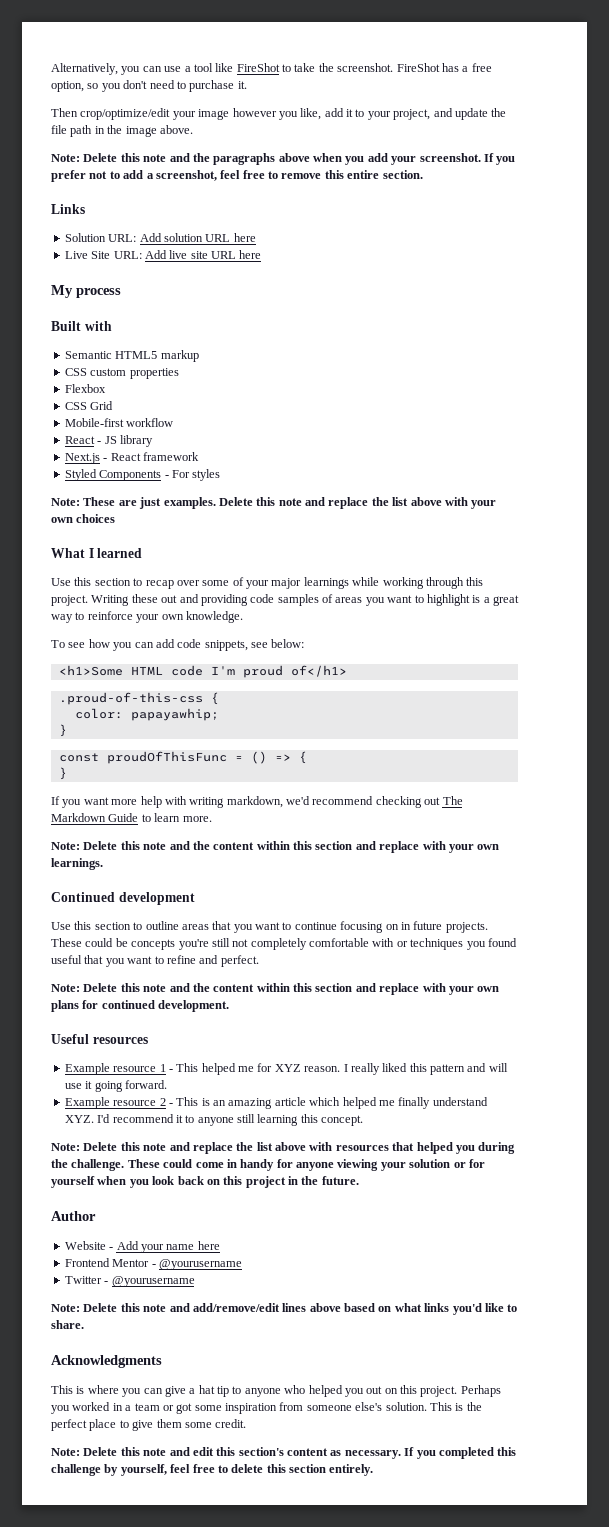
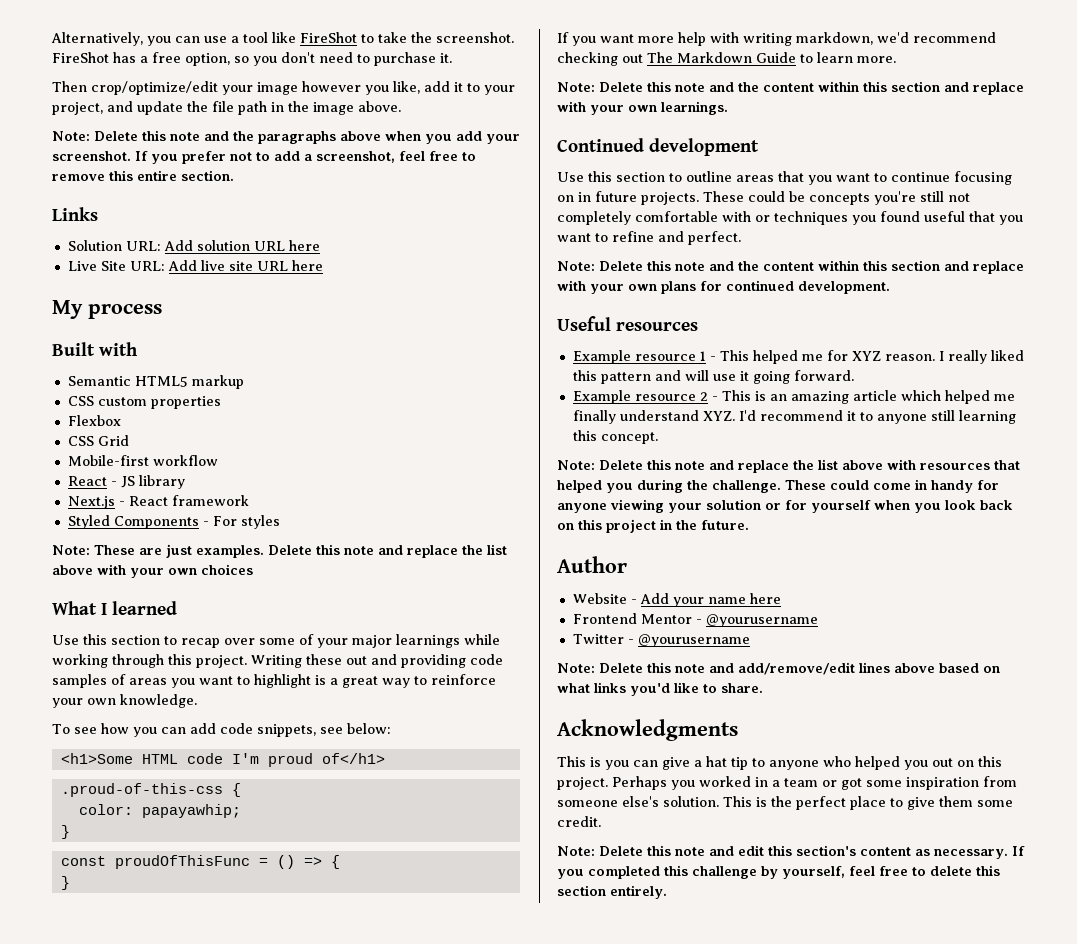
- This is where you can give a hat tip to anyone who helped you out on this project.
+ This is you can give a hat tip to anyone who helped you out on this project.

